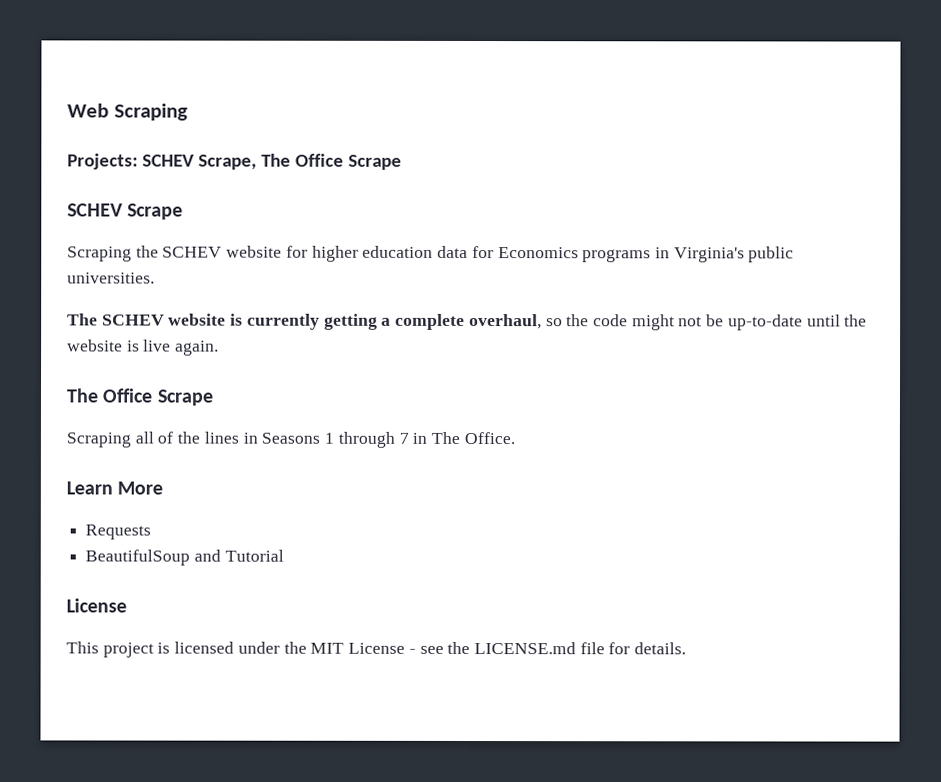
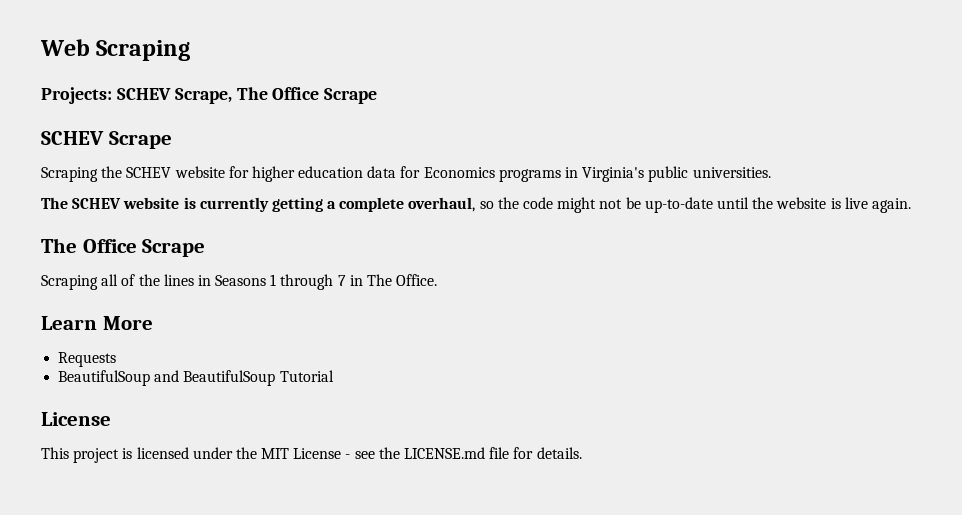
- BeautifulSoup and Tutorial
+ BeautifulSoup and BeautifulSoup Tutorial

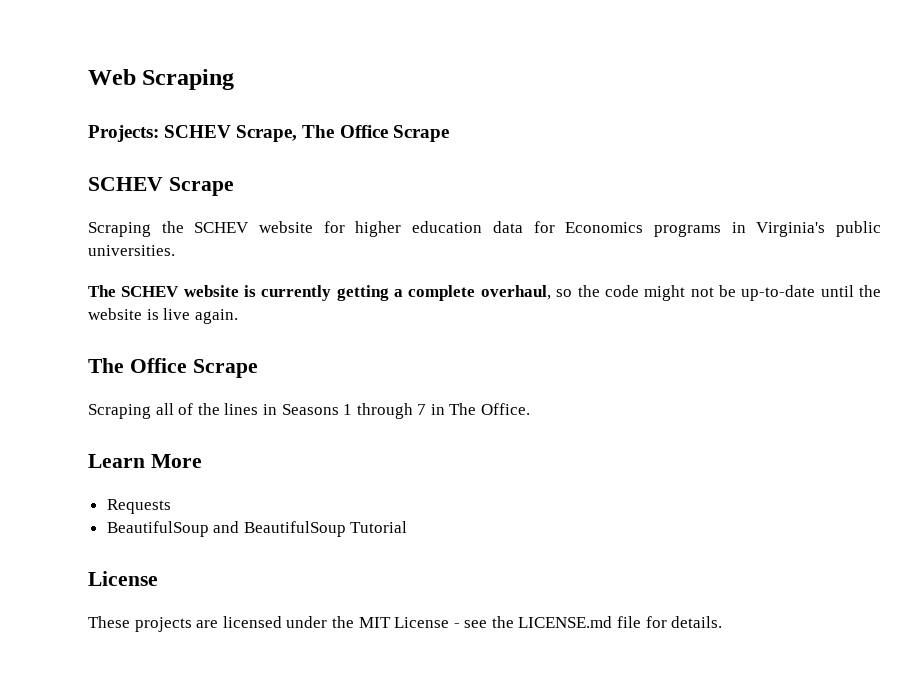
- This project is licensed under the MIT License - see the LICENSE.md file for details.
+ These projects are licensed under the MIT License - see the LICENSE.md file for details.

